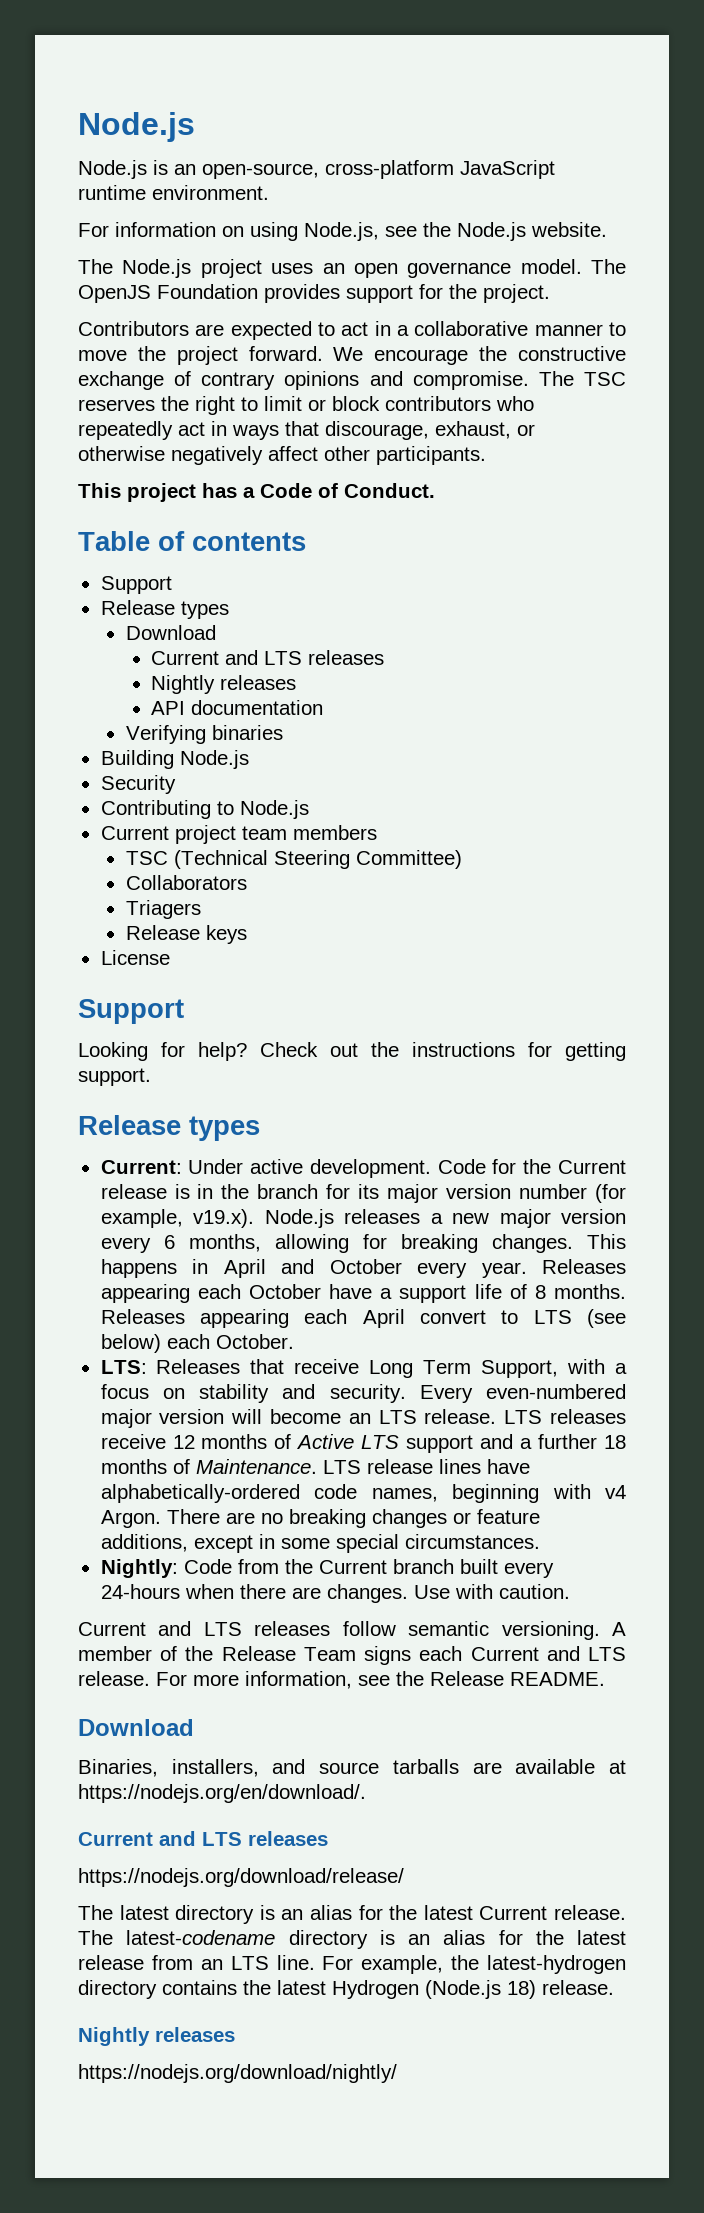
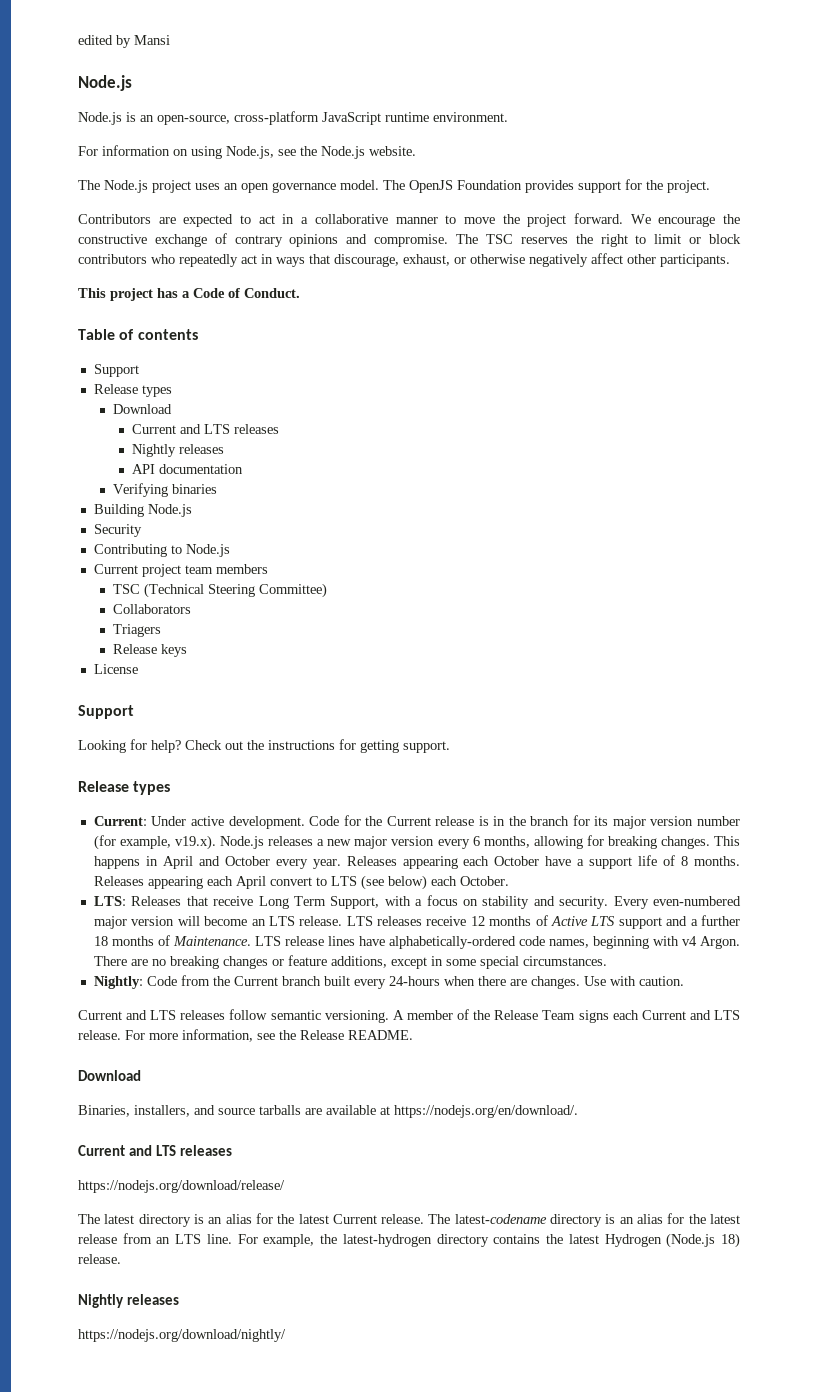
+ edited by Mansi

